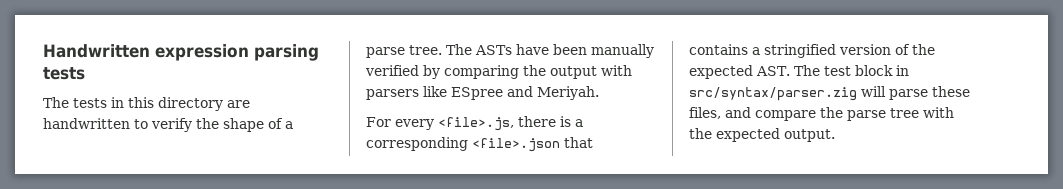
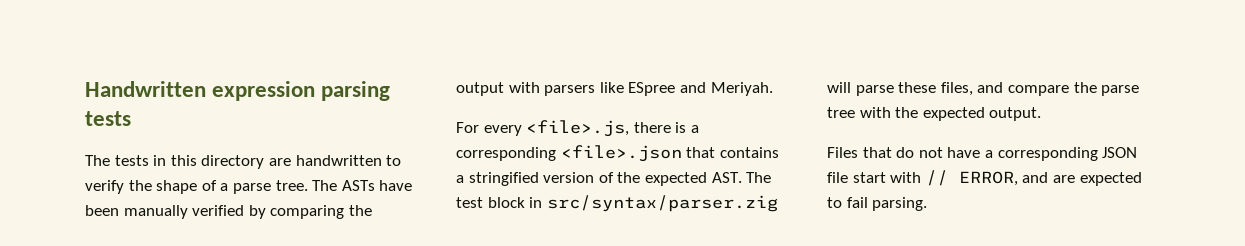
+ Files that do not have a corresponding JSON file start with // ERROR, and are expected to fail parsing.

